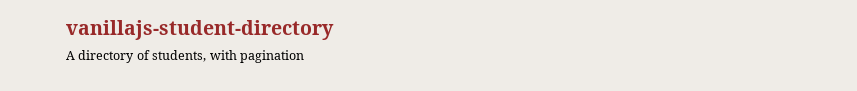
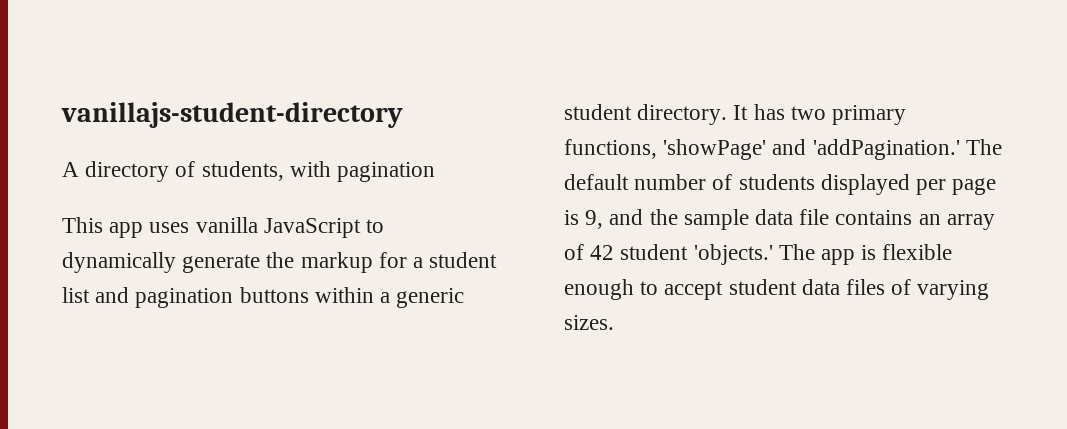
+ This app uses vanilla JavaScript to dynamically generate the markup for a student list and pagination buttons within a generic student directory. It has two primary functions, 'showPage' and 'addPagination.' The default number of students displayed per page is 9, and the sample data file contains an array of 42 student 'objects.' The app is flexible enough to accept student data files of varying sizes.

